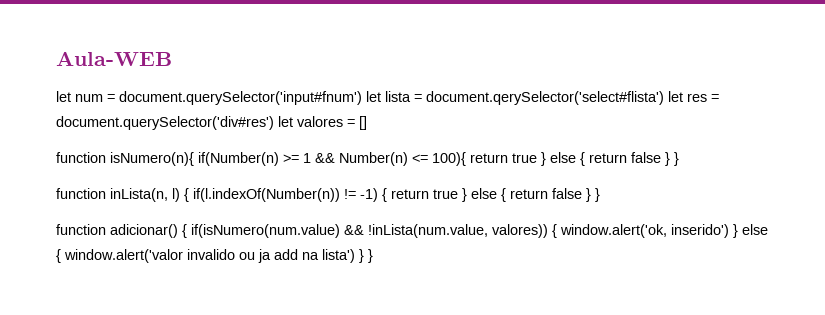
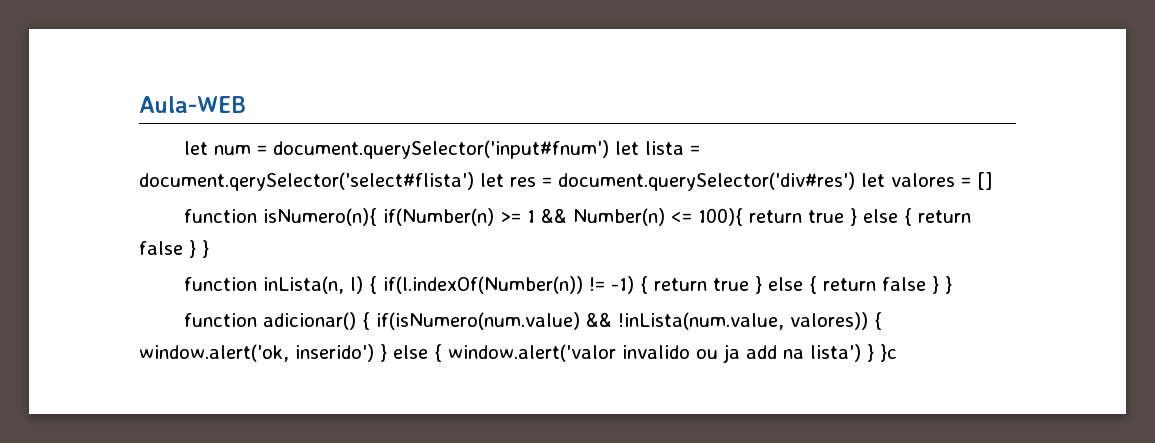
- function adicionar() { if(isNumero(num.value) && !inLista(num.value, valores)) { window.alert('ok, inserido') } else { window.alert('valor invalido ou ja add na lista') } }
+ function adicionar() { if(isNumero(num.value) && !inLista(num.value, valores)) { window.alert('ok, inserido') } else { window.alert('valor invalido ou ja add na lista') } }c

